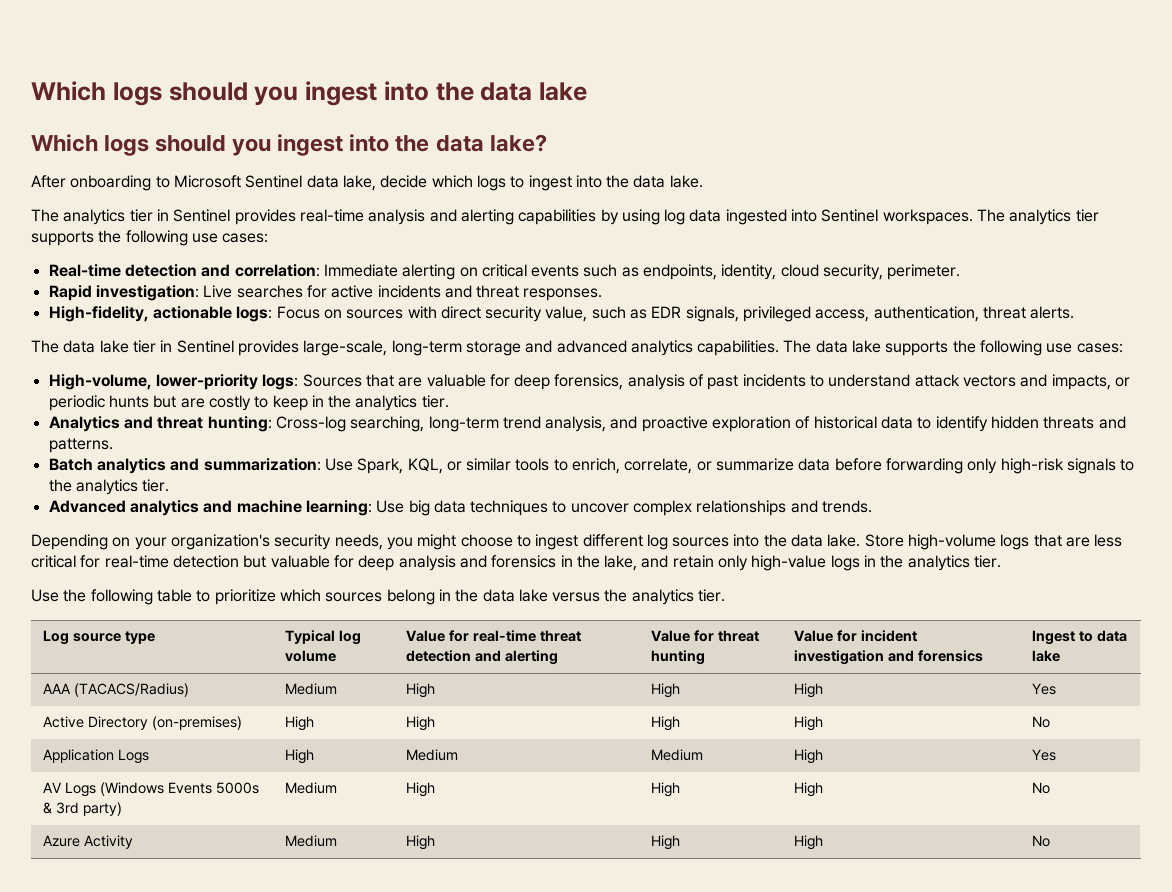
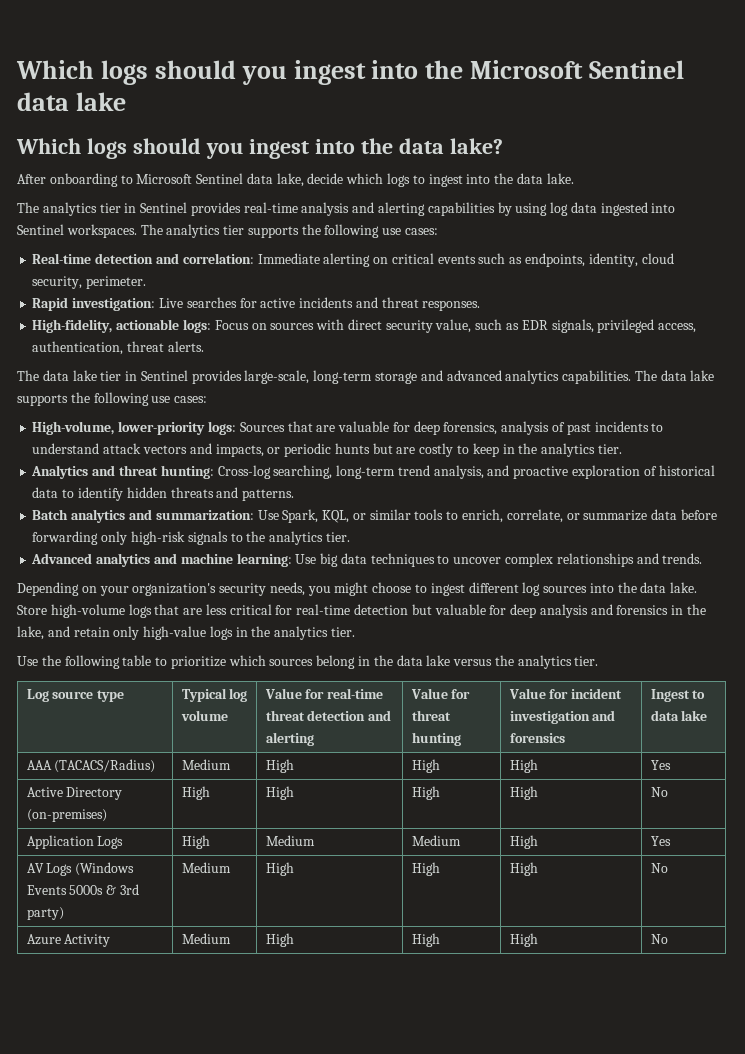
- Which logs should you ingest into the data lake
+ Which logs should you ingest into the Microsoft Sentinel data lake

